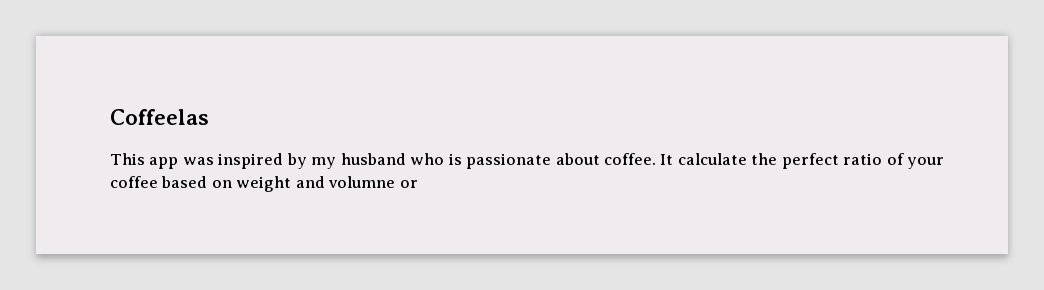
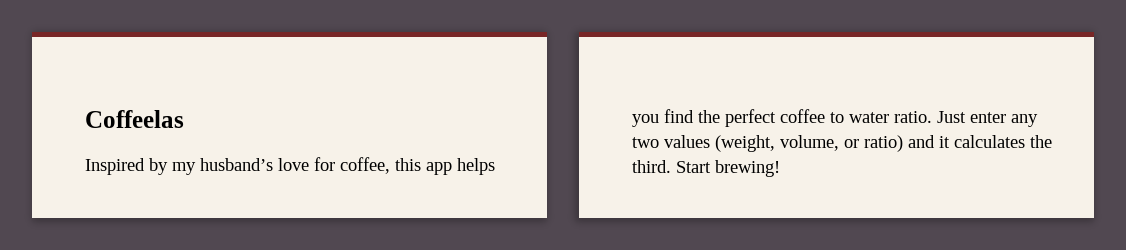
- This app was inspired by my husband who is passionate about coffee. It calculate the perfect ratio of your coffee based on weight and volumne or
+ Inspired by my husband’s love for coffee, this app helps you find the perfect coffee to water ratio. Just enter any two values (weight, volume, or ratio) and it calculates the third. Start brewing!

